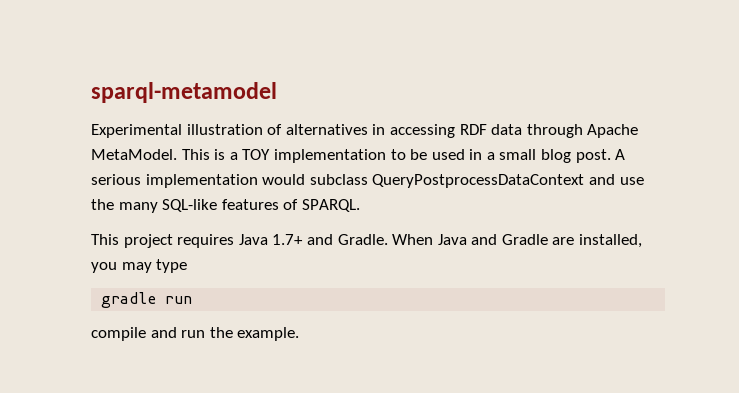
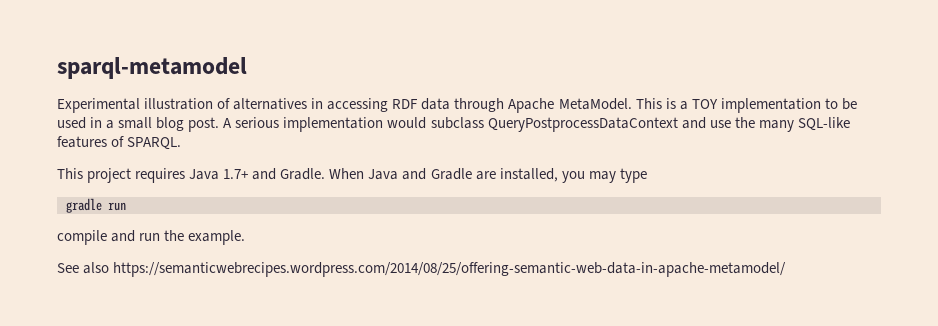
+ See also https://semanticwebrecipes.wordpress.com/2014/08/25/offering-semantic-web-data-in-apache-metamodel/

